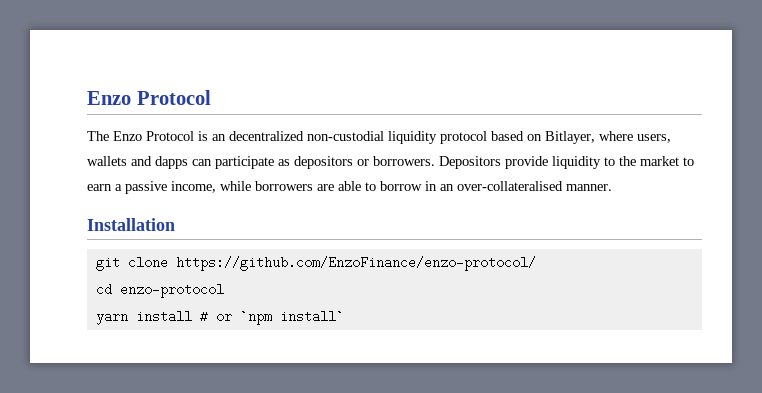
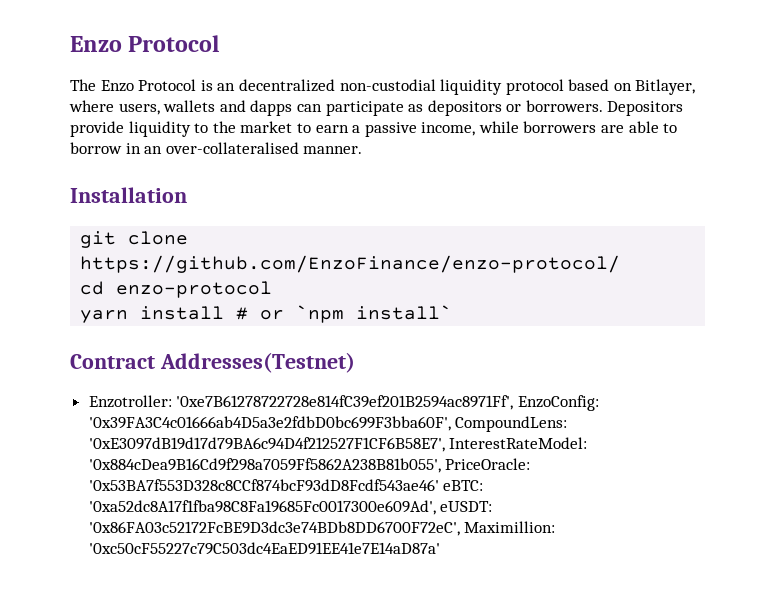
+ Contract Addresses(Testnet)
+ Enzotroller: '0xe7B61278722728e814fC39ef201B2594ac8971Ff', EnzoConfig: '0x39FA3C4c01666ab4D5a3e2fdbD0bc699F3bba60F', CompoundLens: '0xE3097dB19d17d79BA6c94D4f212527F1CF6B58E7', InterestRateModel: '0x884cDea9B16Cd9f298a7059Ff5862A238B81b055', PriceOracle: '0x53BA7f553D328c8CCf874bcF93dD8Fcdf543ae46' eBTC: '0xa52dc8A17f1fba98C8Fa19685Fc0017300e609Ad', eUSDT: '0x86FA03c52172FcBE9D3dc3e74BDb8DD6700F72eC', Maximillion: '0xc50cF55227c79C503dc4EaED91EE41e7E14aD87a'

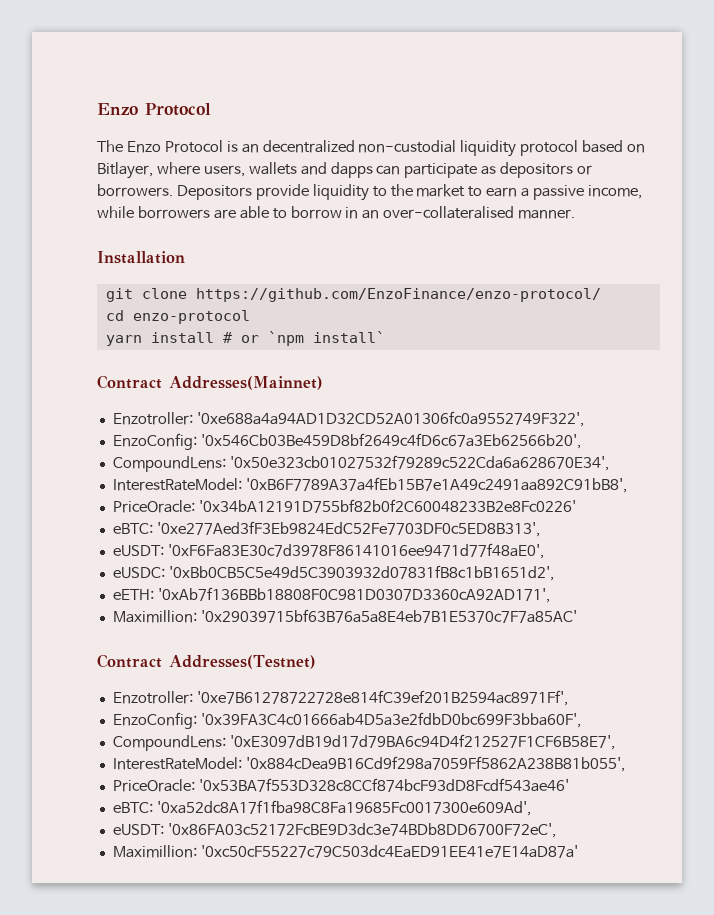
+ Contract Addresses(Mainnet)
+ Enzotroller: '0xe688a4a94AD1D32CD52A01306fc0a9552749F322',
+ EnzoConfig: '0x546Cb03Be459D8bf2649c4fD6c67a3Eb62566b20',
+ CompoundLens: '0x50e323cb01027532f79289c522Cda6a628670E34',
+ InterestRateModel: '0xB6F7789A37a4fEb15B7e1A49c2491aa892C91bB8',
+ PriceOracle: '0x34bA12191D755bf82b0f2C60048233B2e8Fc0226'
+ eBTC: '0xe277Aed3fF3Eb9824EdC52Fe7703DF0c5ED8B313',
+ eUSDT: '0xF6Fa83E30c7d3978F86141016ee9471d77f48aE0',
+ eUSDC: '0xBb0CB5C5e49d5C3903932d07831fB8c1bB1651d2',
+ eETH: '0xAb7f136BBb18808F0C981D0307D3360cA92AD171',
+ Maximillion: '0x29039715bf63B76a5a8E4eb7B1E5370c7F7a85AC'
- Enzotroller: '0xe7B61278722728e814fC39ef201B2594ac8971Ff', EnzoConfig: '0x39FA3C4c01666ab4D5a3e2fdbD0bc699F3bba60F', CompoundLens: '0xE3097dB19d17d79BA6c94D4f212527F1CF6B58E7', InterestRateModel: '0x884cDea9B16Cd9f298a7059Ff5862A238B81b055', PriceOracle: '0x53BA7f553D328c8CCf874bcF93dD8Fcdf543ae46' eBTC: '0xa52dc8A17f1fba98C8Fa19685Fc0017300e609Ad', eUSDT: '0x86FA03c52172FcBE9D3dc3e74BDb8DD6700F72eC', Maximillion: '0xc50cF55227c79C503dc4EaED91EE41e7E14aD87a'
+ Enzotroller: '0xe7B61278722728e814fC39ef201B2594ac8971Ff',
+ EnzoConfig: '0x39FA3C4c01666ab4D5a3e2fdbD0bc699F3bba60F',
+ CompoundLens: '0xE3097dB19d17d79BA6c94D4f212527F1CF6B58E7',
+ InterestRateModel: '0x884cDea9B16Cd9f298a7059Ff5862A238B81b055',
+ PriceOracle: '0x53BA7f553D328c8CCf874bcF93dD8Fcdf543ae46'
+ eBTC: '0xa52dc8A17f1fba98C8Fa19685Fc0017300e609Ad',
+ eUSDT: '0x86FA03c52172FcBE9D3dc3e74BDb8DD6700F72eC',
+ Maximillion: '0xc50cF55227c79C503dc4EaED91EE41e7E14aD87a'

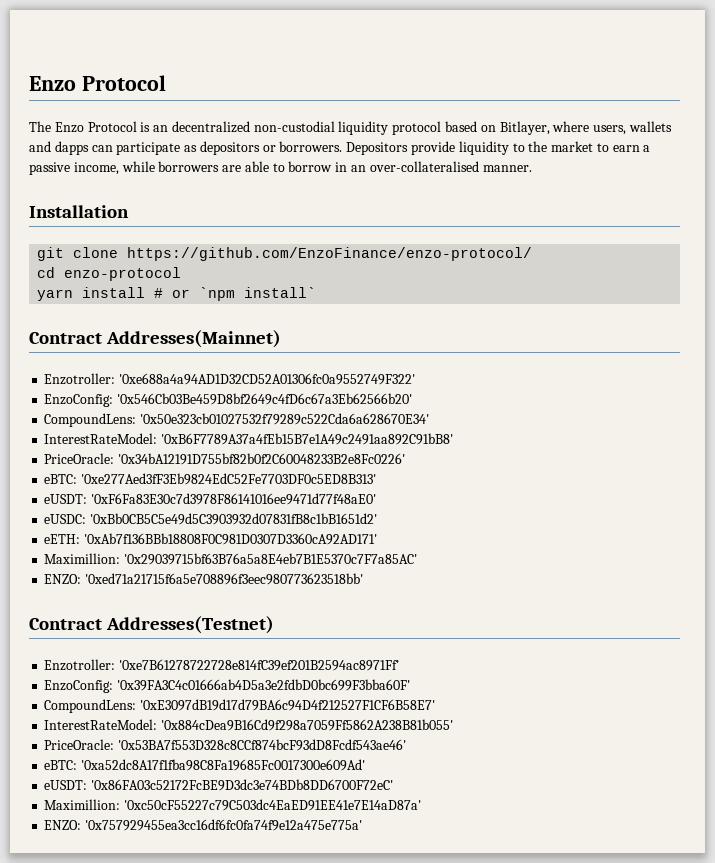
- Enzotroller: '0xe688a4a94AD1D32CD52A01306fc0a9552749F322',
- EnzoConfig: '0x546Cb03Be459D8bf2649c4fD6c67a3Eb62566b20',
- CompoundLens: '0x50e323cb01027532f79289c522Cda6a628670E34',
- InterestRateModel: '0xB6F7789A37a4fEb15B7e1A49c2491aa892C91bB8',
+ Enzotroller: '0xe688a4a94AD1D32CD52A01306fc0a9552749F322'
+ EnzoConfig: '0x546Cb03Be459D8bf2649c4fD6c67a3Eb62566b20'
+ CompoundLens: '0x50e323cb01027532f79289c522Cda6a628670E34'
+ InterestRateModel: '0xB6F7789A37a4fEb15B7e1A49c2491aa892C91bB8'
- eBTC: '0xe277Aed3fF3Eb9824EdC52Fe7703DF0c5ED8B313',
- eUSDT: '0xF6Fa83E30c7d3978F86141016ee9471d77f48aE0',
+ eBTC: '0xe277Aed3fF3Eb9824EdC52Fe7703DF0c5ED8B313'
+ eUSDT: '0xF6Fa83E30c7d3978F86141016ee9471d77f48aE0'
- eUSDC: '0xBb0CB5C5e49d5C3903932d07831fB8c1bB1651d2',
+ eUSDC: '0xBb0CB5C5e49d5C3903932d07831fB8c1bB1651d2'
- eETH: '0xAb7f136BBb18808F0C981D0307D3360cA92AD171',
+ eETH: '0xAb7f136BBb18808F0C981D0307D3360cA92AD171'
+ ENZO: '0xed71a21715f6a5e708896f3eec980773623518bb'
- Enzotroller: '0xe7B61278722728e814fC39ef201B2594ac8971Ff',
- EnzoConfig: '0x39FA3C4c01666ab4D5a3e2fdbD0bc699F3bba60F',
- CompoundLens: '0xE3097dB19d17d79BA6c94D4f212527F1CF6B58E7',
- InterestRateModel: '0x884cDea9B16Cd9f298a7059Ff5862A238B81b055',
+ Enzotroller: '0xe7B61278722728e814fC39ef201B2594ac8971Ff'
+ EnzoConfig: '0x39FA3C4c01666ab4D5a3e2fdbD0bc699F3bba60F'
+ CompoundLens: '0xE3097dB19d17d79BA6c94D4f212527F1CF6B58E7'
+ InterestRateModel: '0x884cDea9B16Cd9f298a7059Ff5862A238B81b055'
- eBTC: '0xa52dc8A17f1fba98C8Fa19685Fc0017300e609Ad',
- eUSDT: '0x86FA03c52172FcBE9D3dc3e74BDb8DD6700F72eC',
+ eBTC: '0xa52dc8A17f1fba98C8Fa19685Fc0017300e609Ad'
+ eUSDT: '0x86FA03c52172FcBE9D3dc3e74BDb8DD6700F72eC'
+ ENZO: '0x757929455ea3cc16df6fc0fa74f9e12a475e775a'

